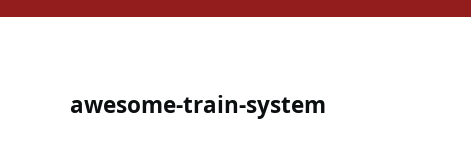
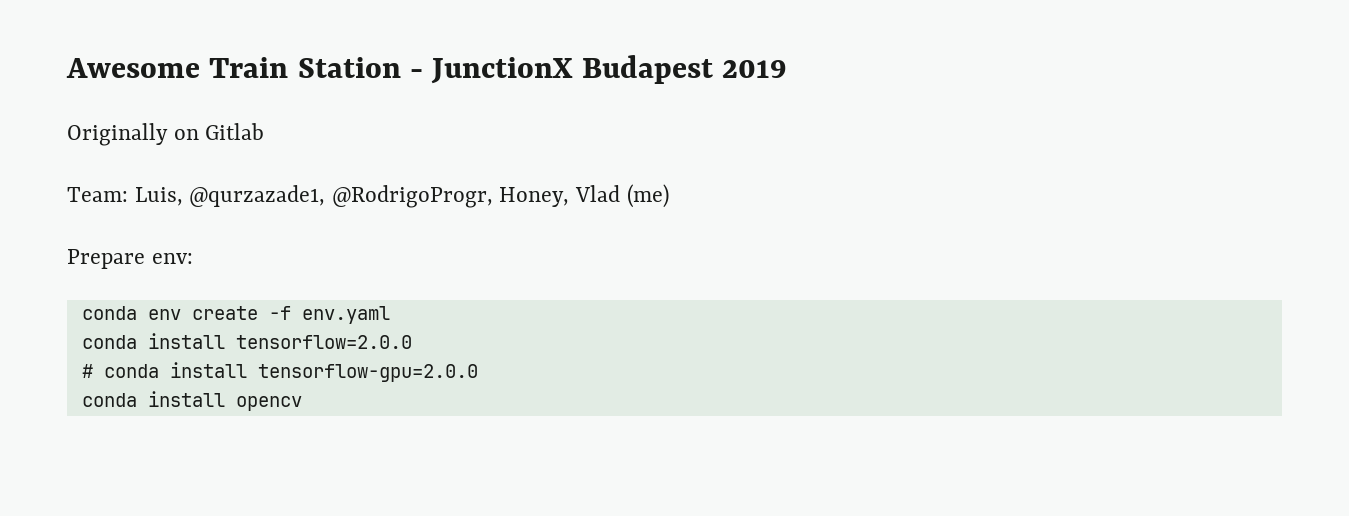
- awesome-train-system
+ Awesome Train Station - JunctionX Budapest 2019
+ Originally on Gitlab
+ Team: Luis, @qurzazade1, @RodrigoProgr, Honey, Vlad (me)
+ Prepare env:
+ conda env create -f env.yaml
+ conda install tensorflow=2.0.0
+ # conda install tensorflow-gpu=2.0.0
+ conda install opencv

